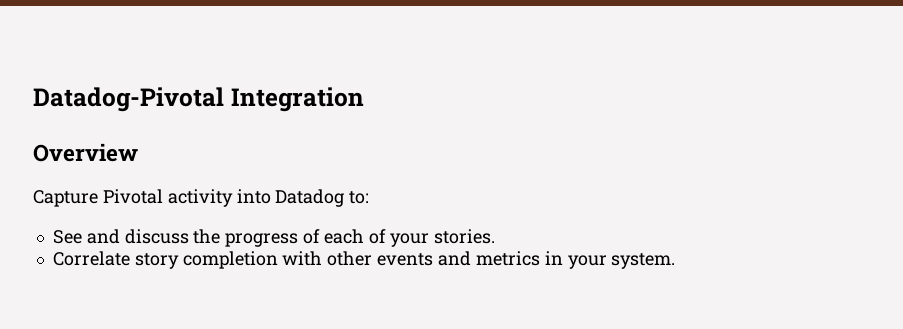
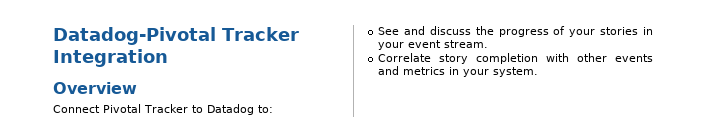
- Datadog-Pivotal Integration
+ Datadog-Pivotal Tracker Integration
- Capture Pivotal activity into Datadog to:
+ Connect Pivotal Tracker to Datadog to:
- See and discuss the progress of each of your stories.
+ See and discuss the progress of your stories in your event stream.

